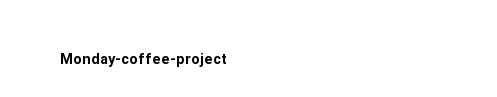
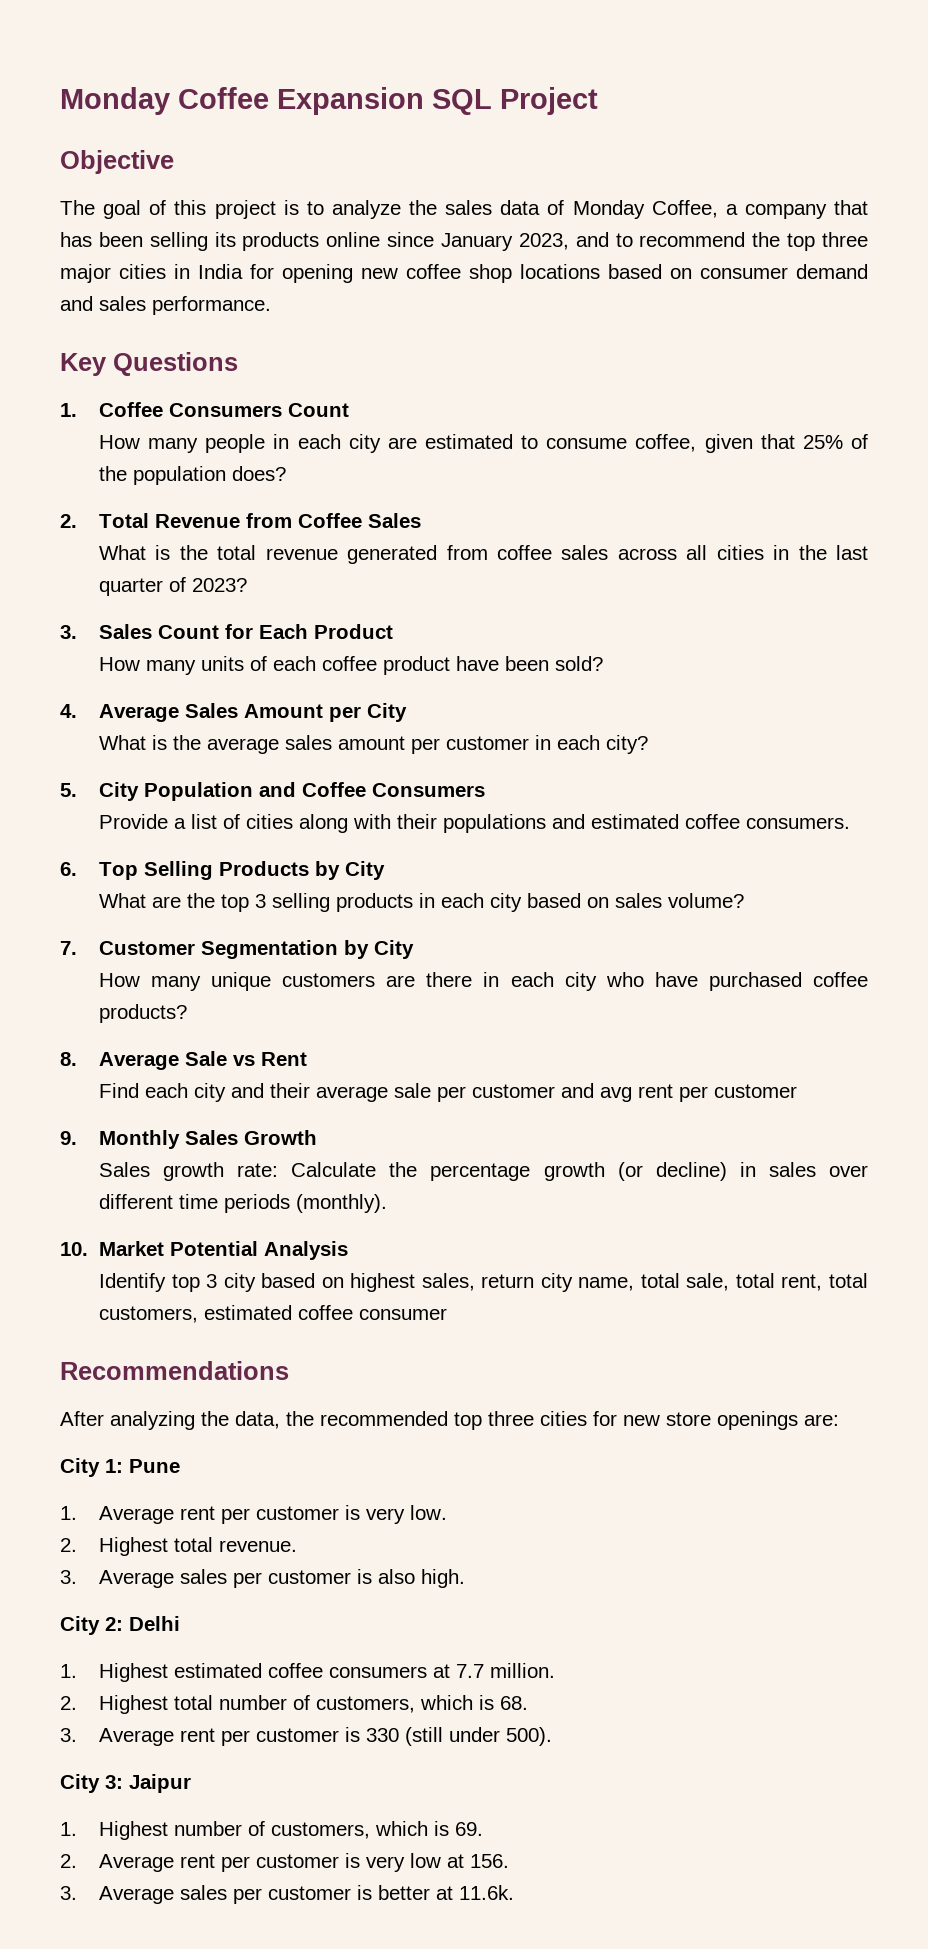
- Monday-coffee-project
+ Monday Coffee Expansion SQL Project
+ Objective
+ The goal of this project is to analyze the sales data of Monday Coffee, a company that has been selling its products online since January 2023, and to recommend the top three major cities in India for opening new coffee shop locations based on consumer demand and sales performance.
+ Key Questions
+ 1. Coffee Consumers Count
+ How many people in each city are estimated to consume coffee, given that 25% of the population does?
+ 2. Total Revenue from Coffee Sales
+ What is the total revenue generated from coffee sales across all cities in the last quarter of 2023?
+ 3. Sales Count for Each Product
+ How many units of each coffee product have been sold?
+ 4. Average Sales Amount per City
+ What is the average sales amount per customer in each city?
+ 5. City Population and Coffee Consumers
+ Provide a list of cities along with their populations and estimated coffee consumers.
+ 6. Top Selling Products by City
+ What are the top 3 selling products in each city based on sales volume?
+ 7. Customer Segmentation by City
+ How many unique customers are there in each city who have purchased coffee products?
+ 8. Average Sale vs Rent
+ Find each city and their average sale per customer and avg rent per customer
+ 9. Monthly Sales Growth
+ Sales growth rate: Calculate the percentage growth (or decline) in sales over different time periods (monthly).
+ 10. Market Potential Analysis
+ Identify top 3 city based on highest sales, return city name, total sale, total rent, total customers, estimated coffee consumer
+ Recommendations
+ After analyzing the data, the recommended top three cities for new store openings are:
+ City 1: Pune
+ 1. Average rent per customer is very low.
+ 2. Highest total revenue.
+ 3. Average sales per customer is also high.
+ City 2: Delhi
+ 1. Highest estimated coffee consumers at 7.7 million.
+ 2. Highest total number of customers, which is 68.
+ 3. Average rent per customer is 330 (still under 500).
+ City 3: Jaipur
+ 1. Highest number of customers, which is 69.
+ 2. Average rent per customer is very low at 156.
+ 3. Average sales per customer is better at 11.6k.

